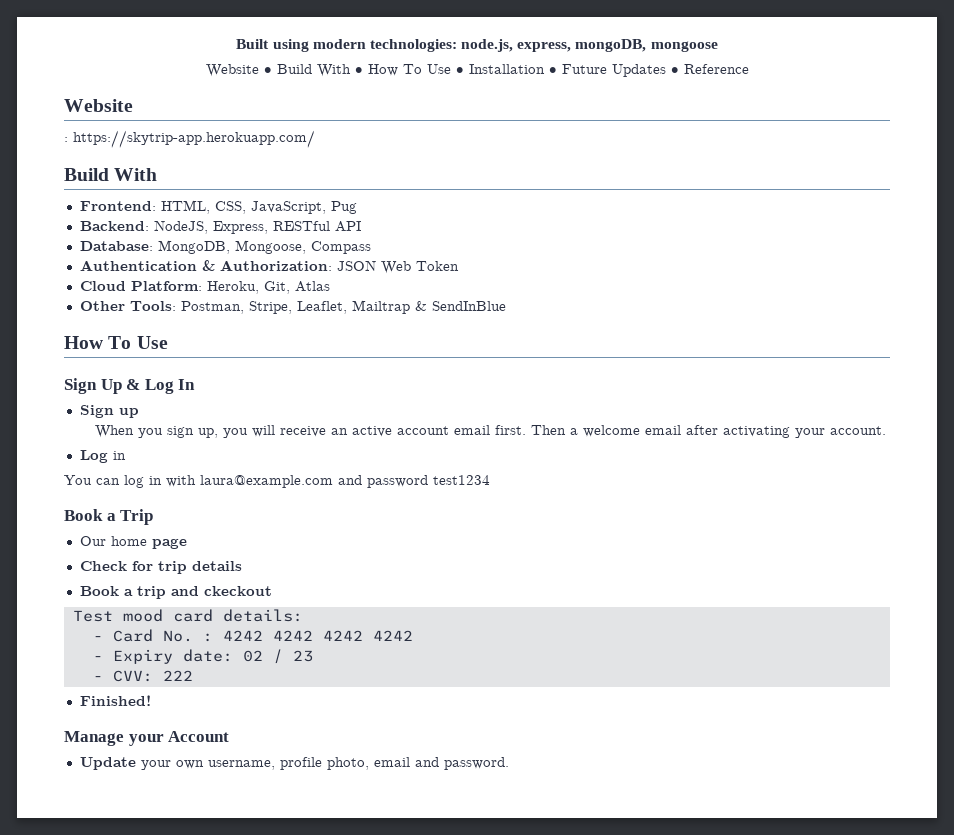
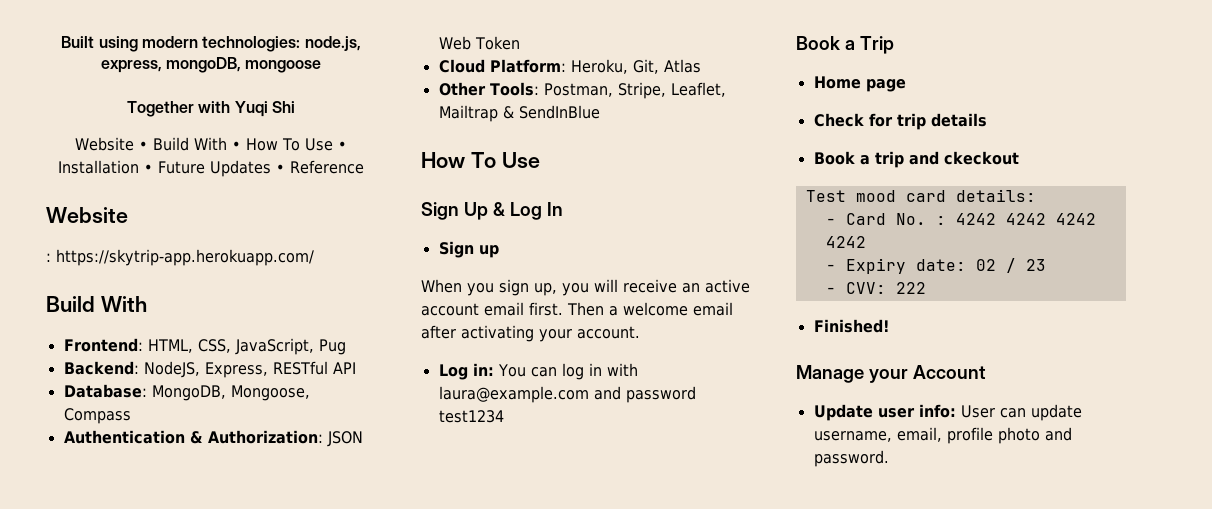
+ Together with Yuqi Shi
- Log in
- You can log in with laura@example.com and password test1234
+ Log in: You can log in with laura@example.com and password test1234
- Our home page
+ Home page
- Update your own username, profile photo, email and password.
+ Update user info: User can update username, email, profile photo and password.

